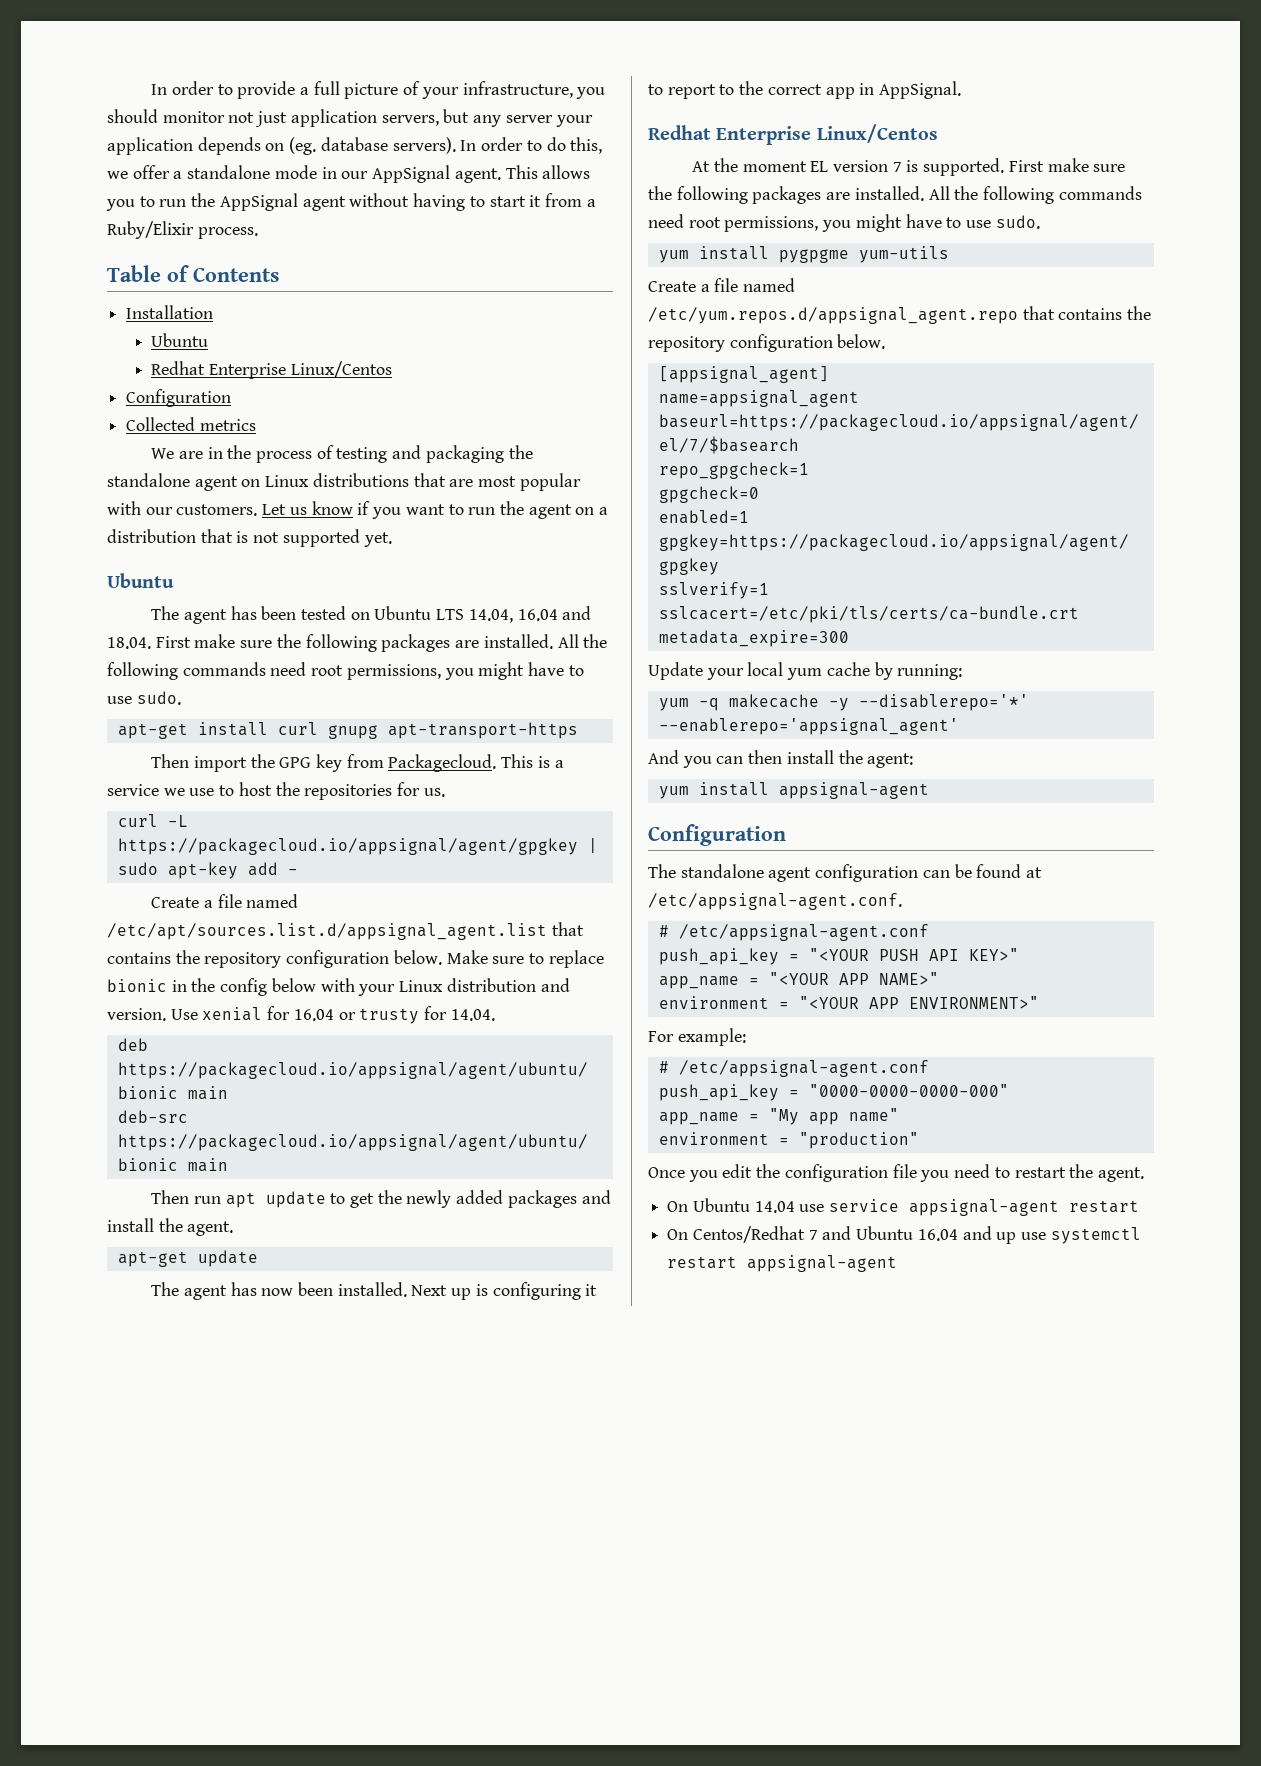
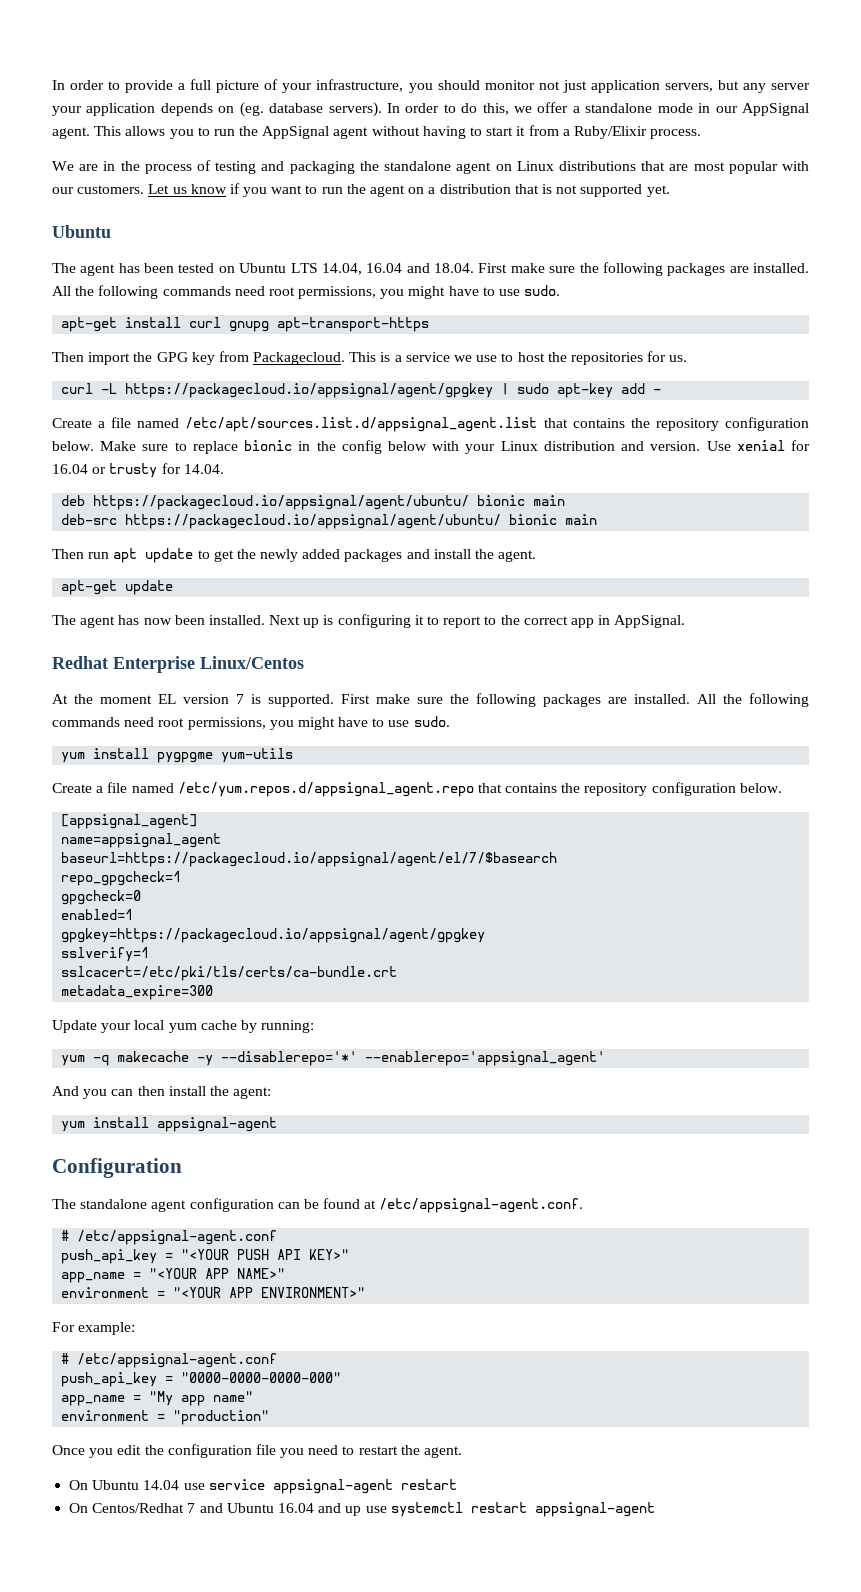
- Table of Contents
- Installation
- Ubuntu
- Redhat Enterprise Linux/Centos
- Configuration
- Collected metrics

